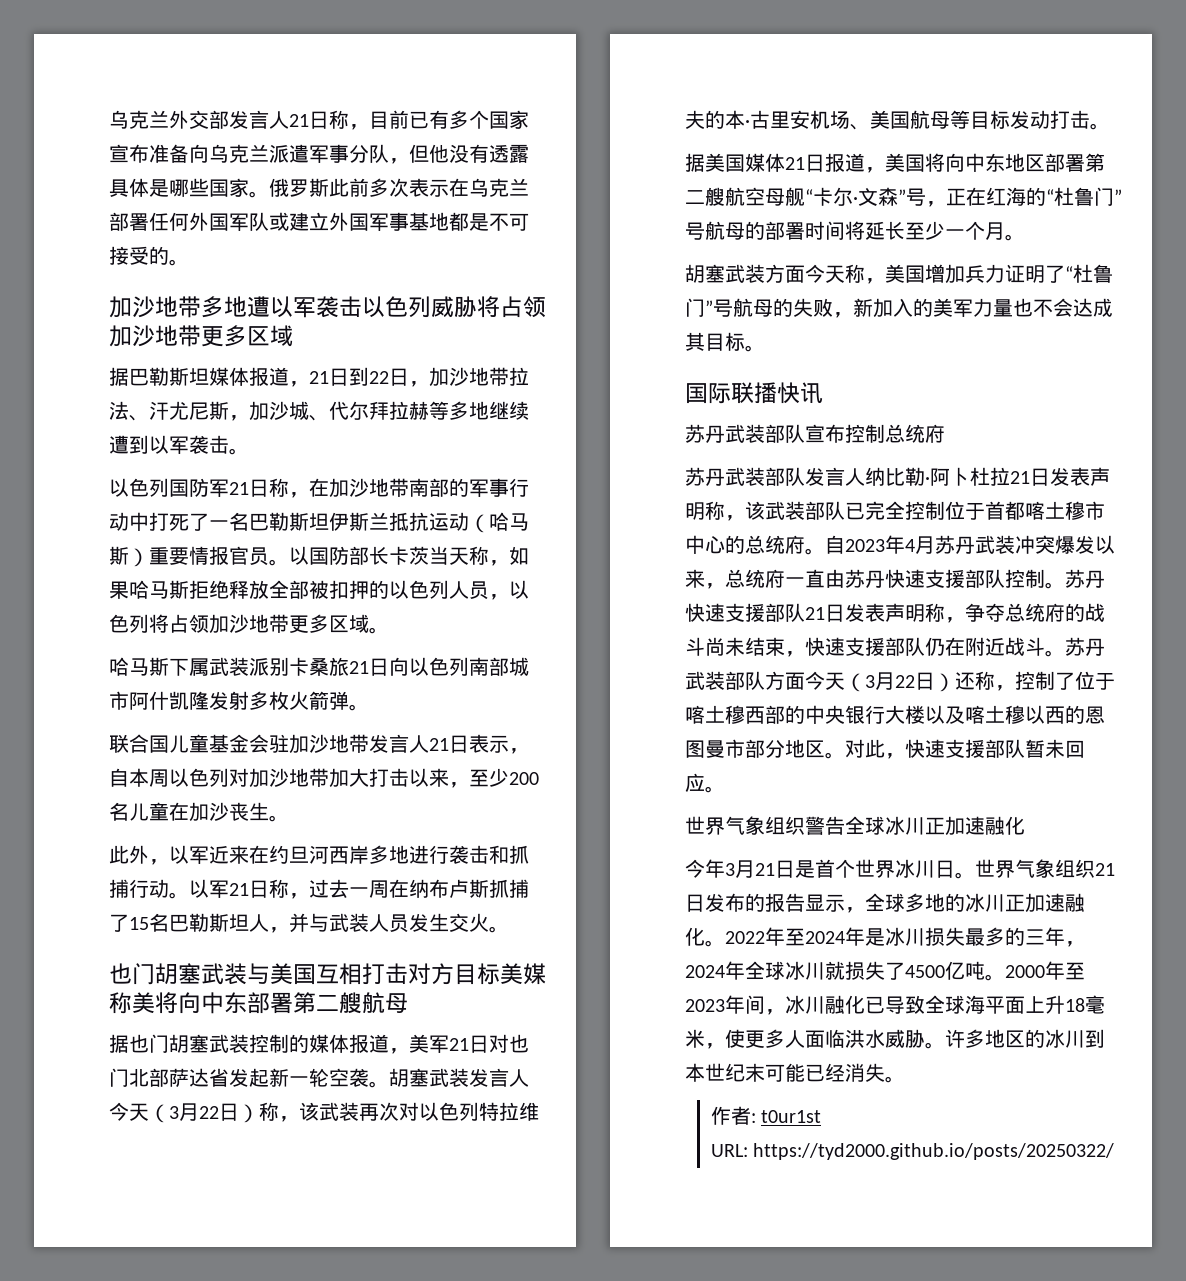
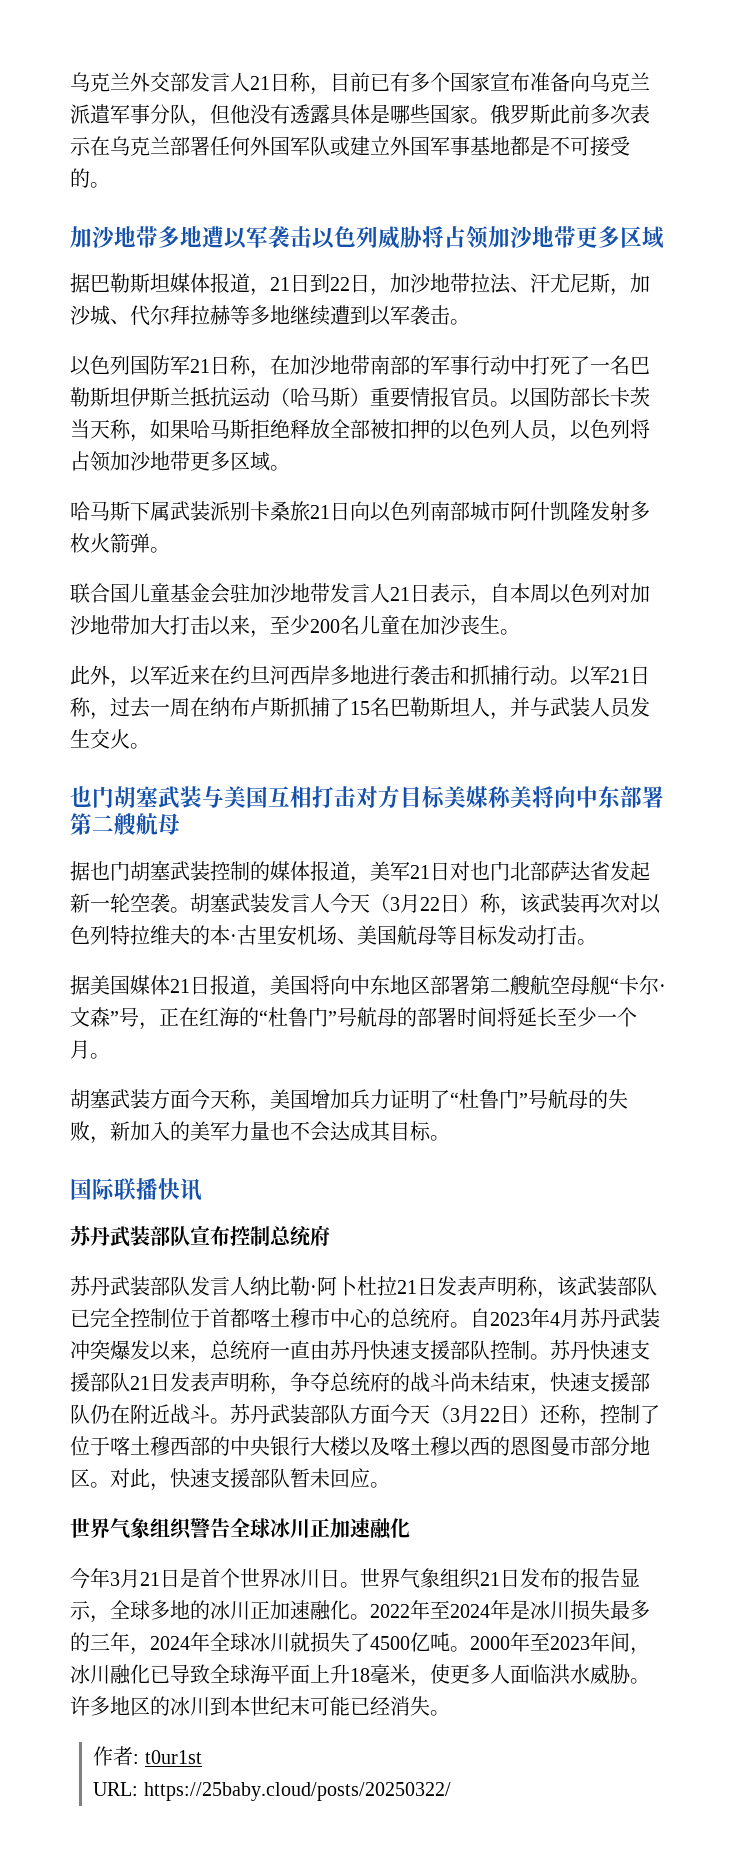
- URL: https://tyd2000.github.io/posts/20250322/
+ URL: https://25baby.cloud/posts/20250322/

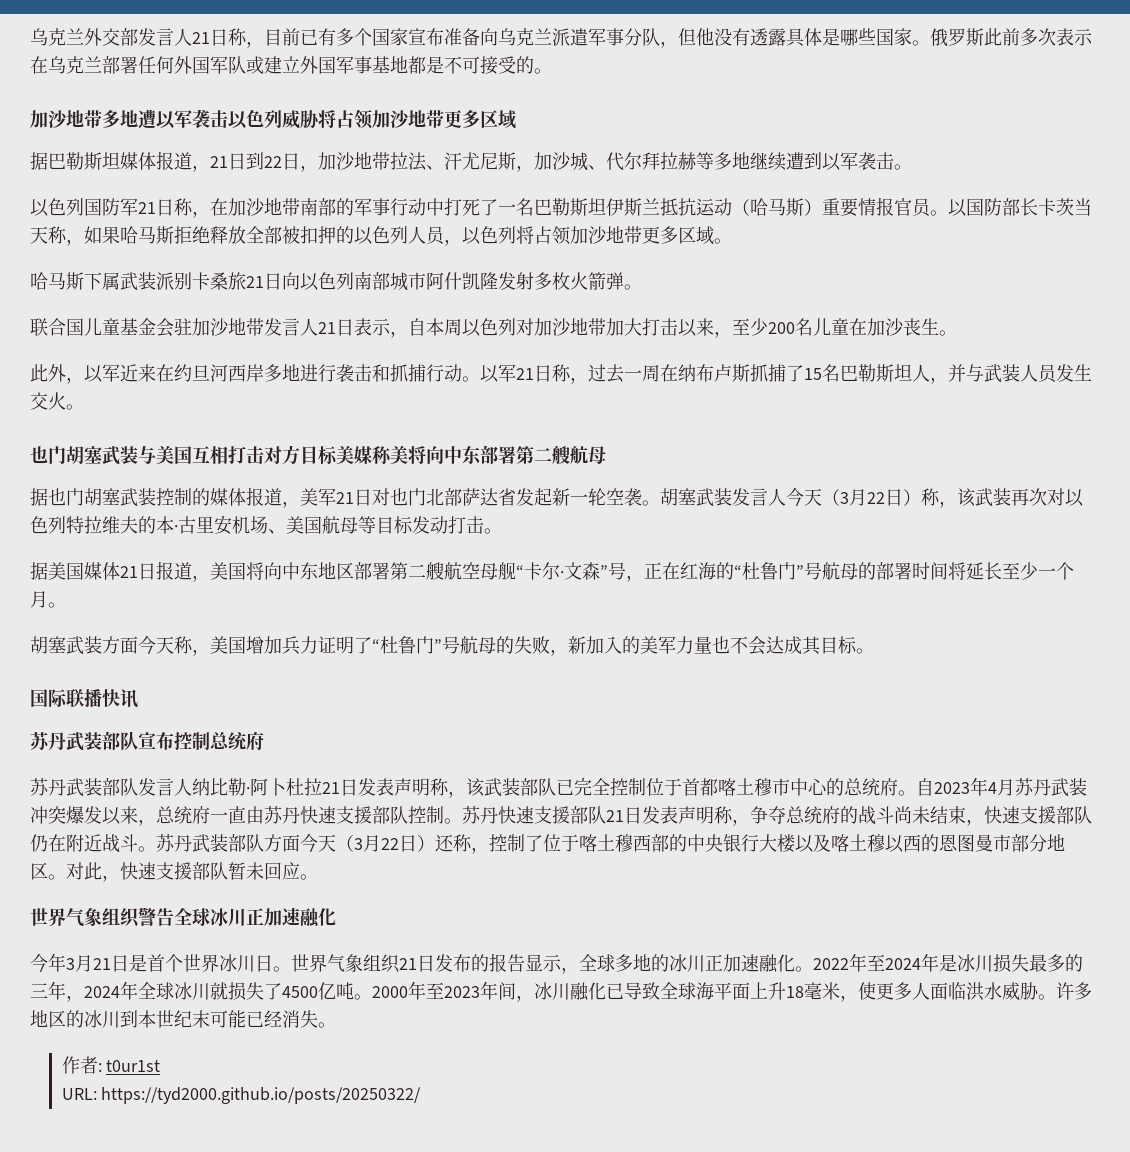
- URL: https://25baby.cloud/posts/20250322/
+ URL: https://tyd2000.github.io/posts/20250322/

